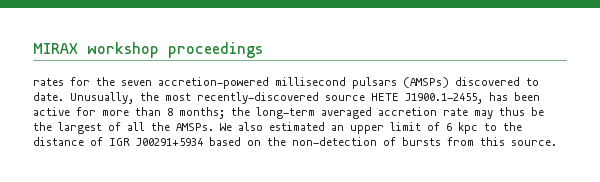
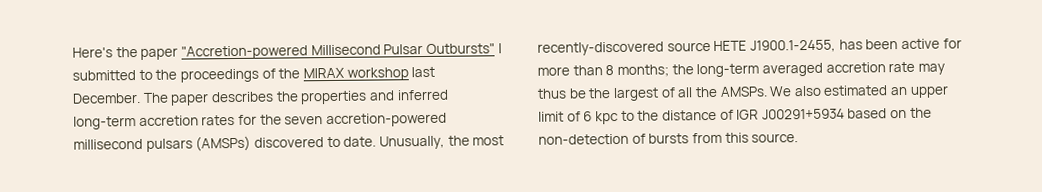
- MIRAX workshop proceedings
- rates for the seven accretion-powered millisecond pulsars (AMSPs) discovered to date.
+ Here's the paper "Accretion-powered Millisecond Pulsar Outbursts" I submitted to the proceedings of the MIRAX workshop last December. The paper describes the properties and inferred long-term accretion rates for the seven accretion-powered millisecond pulsars (AMSPs) discovered to date.

